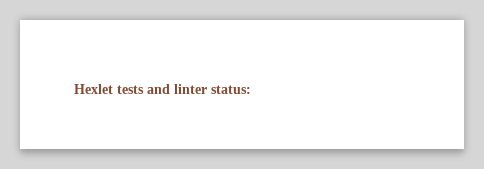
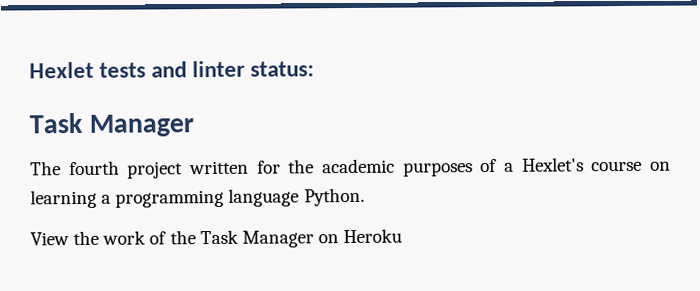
  Hexlet tests and linter status:
+ Task Manager
+ The fourth project written for the academic purposes of a Hexlet's course on learning a programming language Python.
+ View the work of the Task Manager on Heroku

